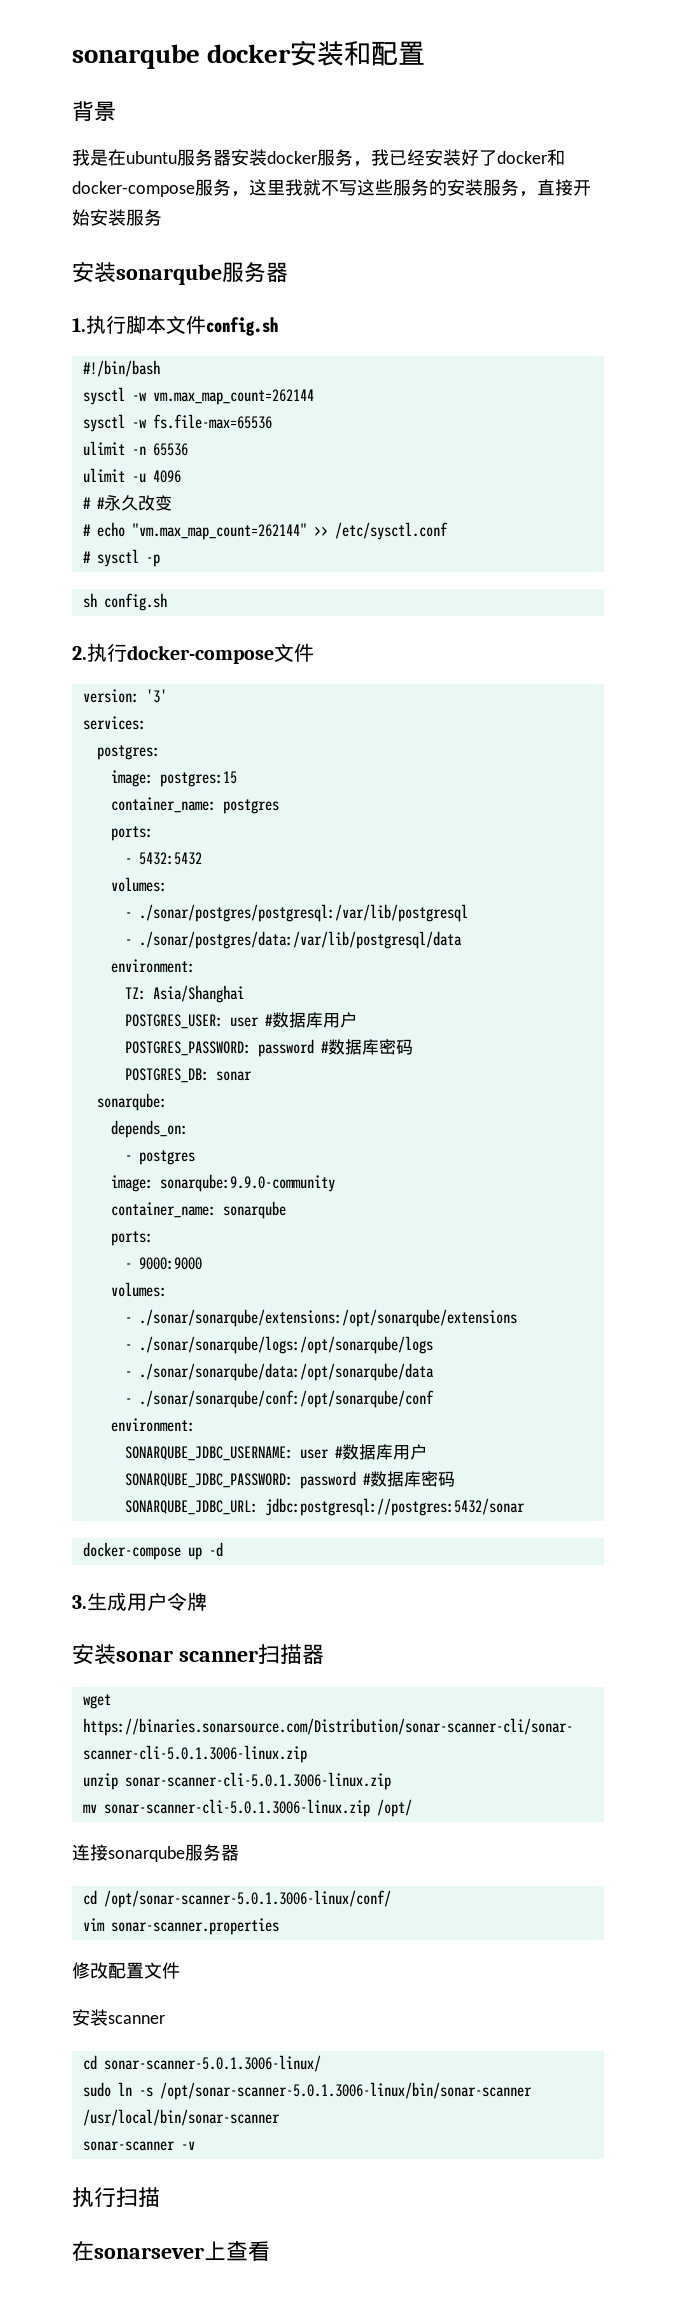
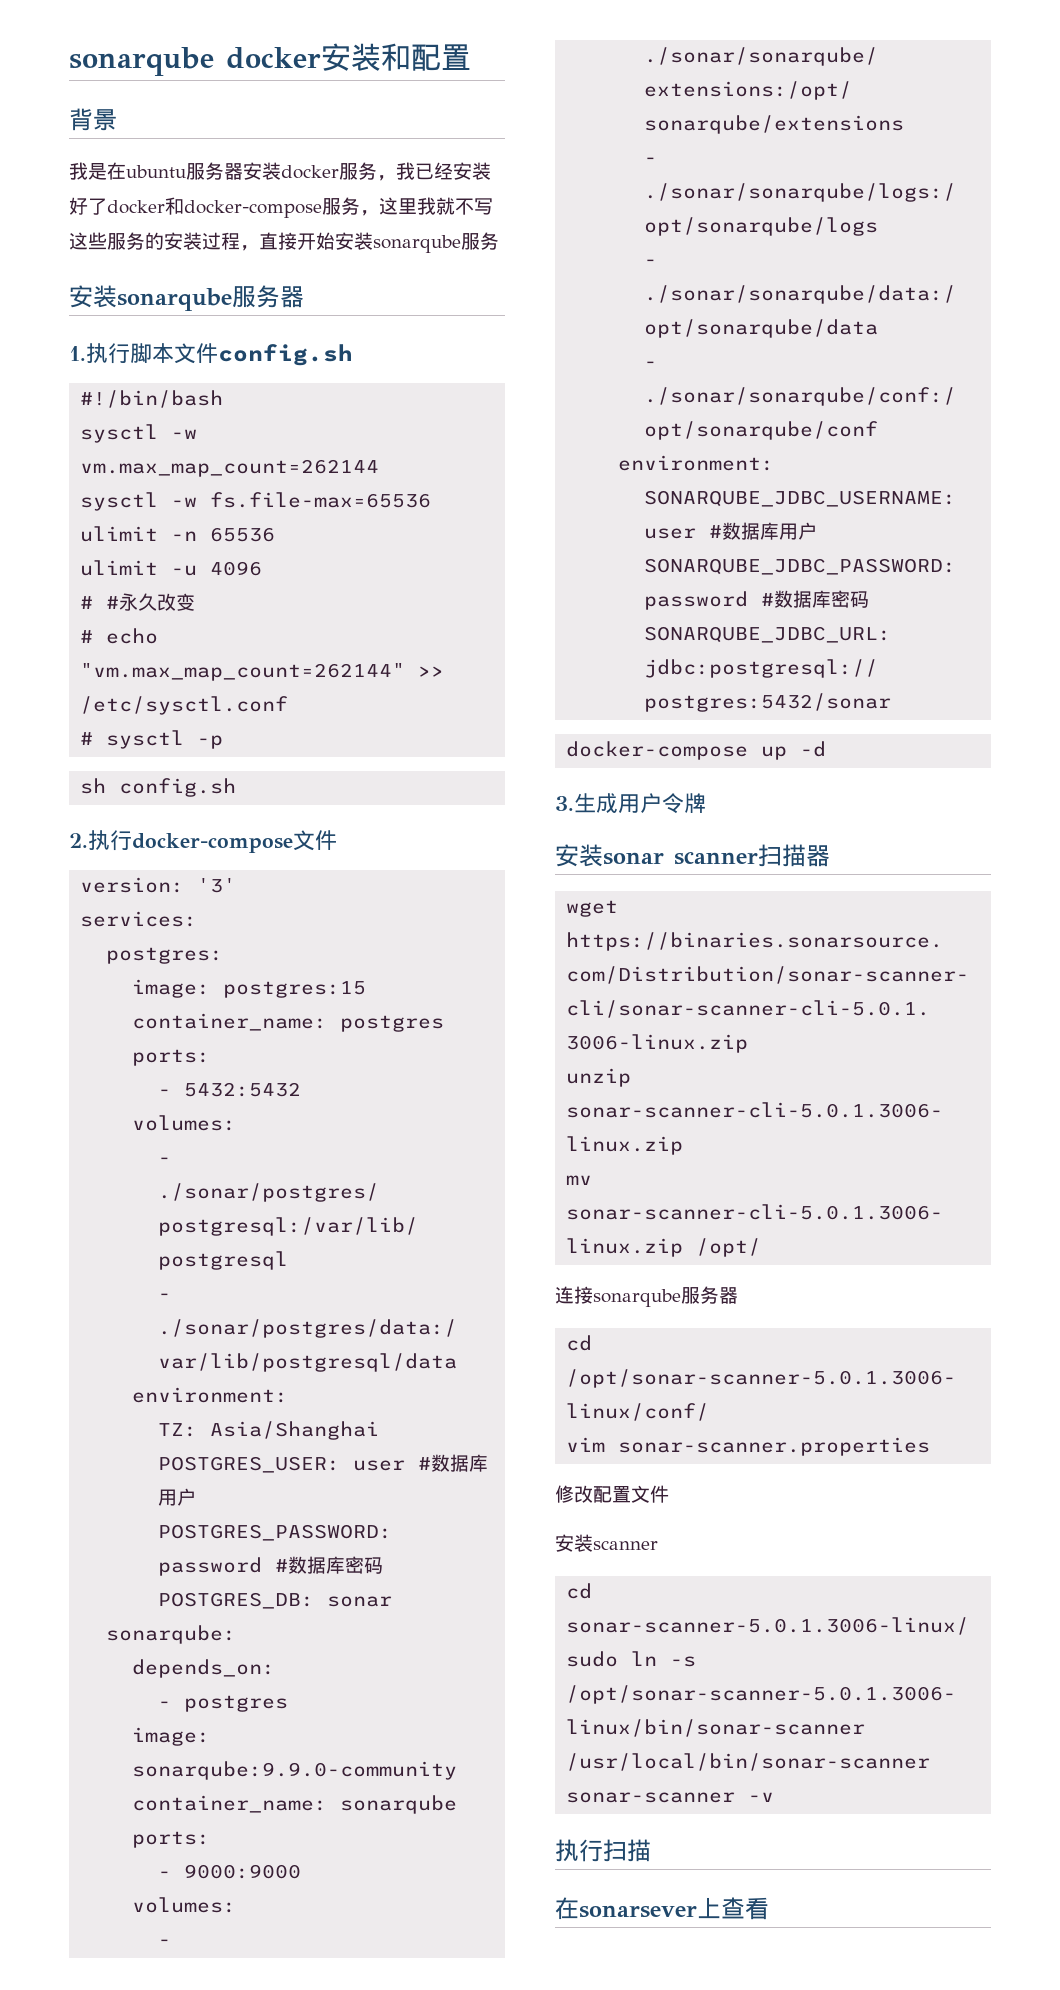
- 我是在ubuntu服务器安装docker服务，我已经安装好了docker和docker-compose服务，这里我就不写这些服务的安装服务，直接开始安装服务
+ 我是在ubuntu服务器安装docker服务，我已经安装好了docker和docker-compose服务，这里我就不写这些服务的安装过程，直接开始安装sonarqube服务

